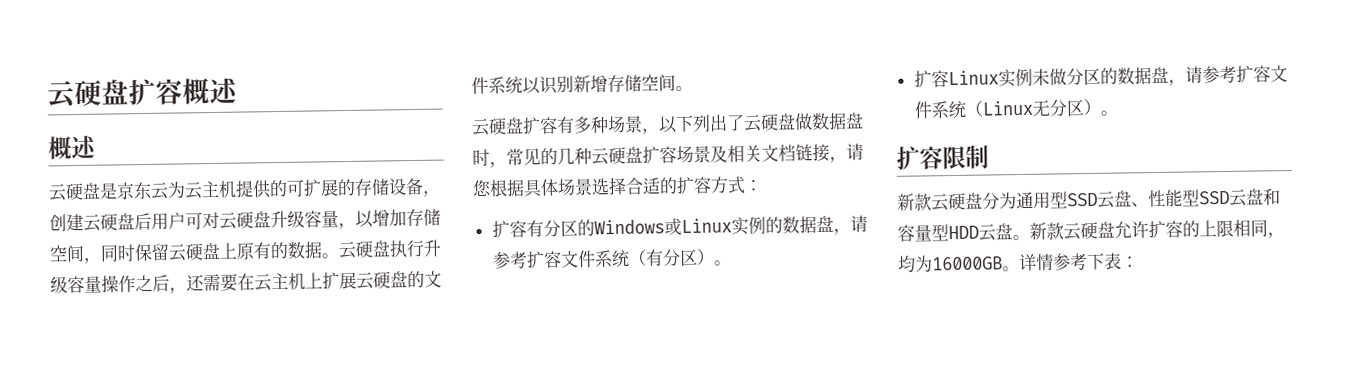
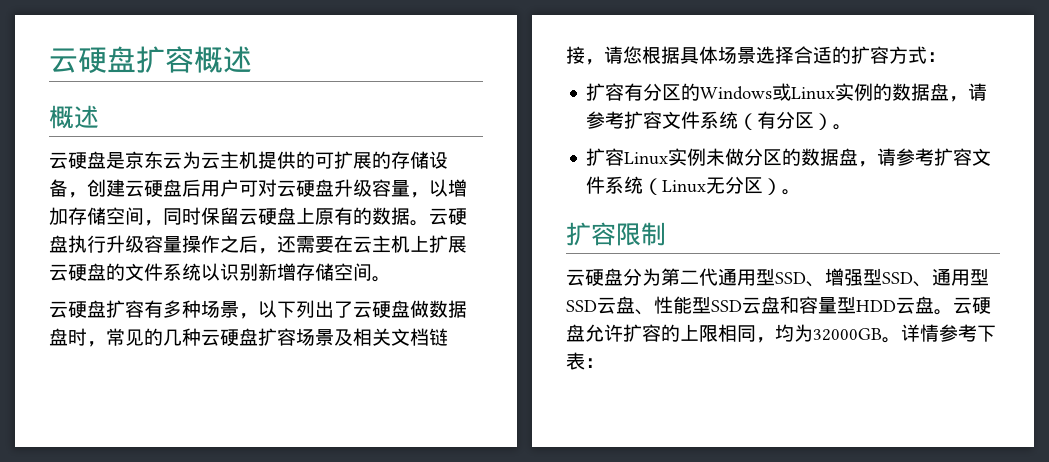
- 新款云硬盘分为通用型SSD云盘、性能型SSD云盘和容量型HDD云盘。
+ 云硬盘分为第二代通用型SSD、增强型SSD、通用型SSD云盘、性能型SSD云盘和容量型HDD云盘。
- 新款云硬盘允许扩容的上限相同，均为16000GB。
+ 云硬盘允许扩容的上限相同，均为32000GB。

